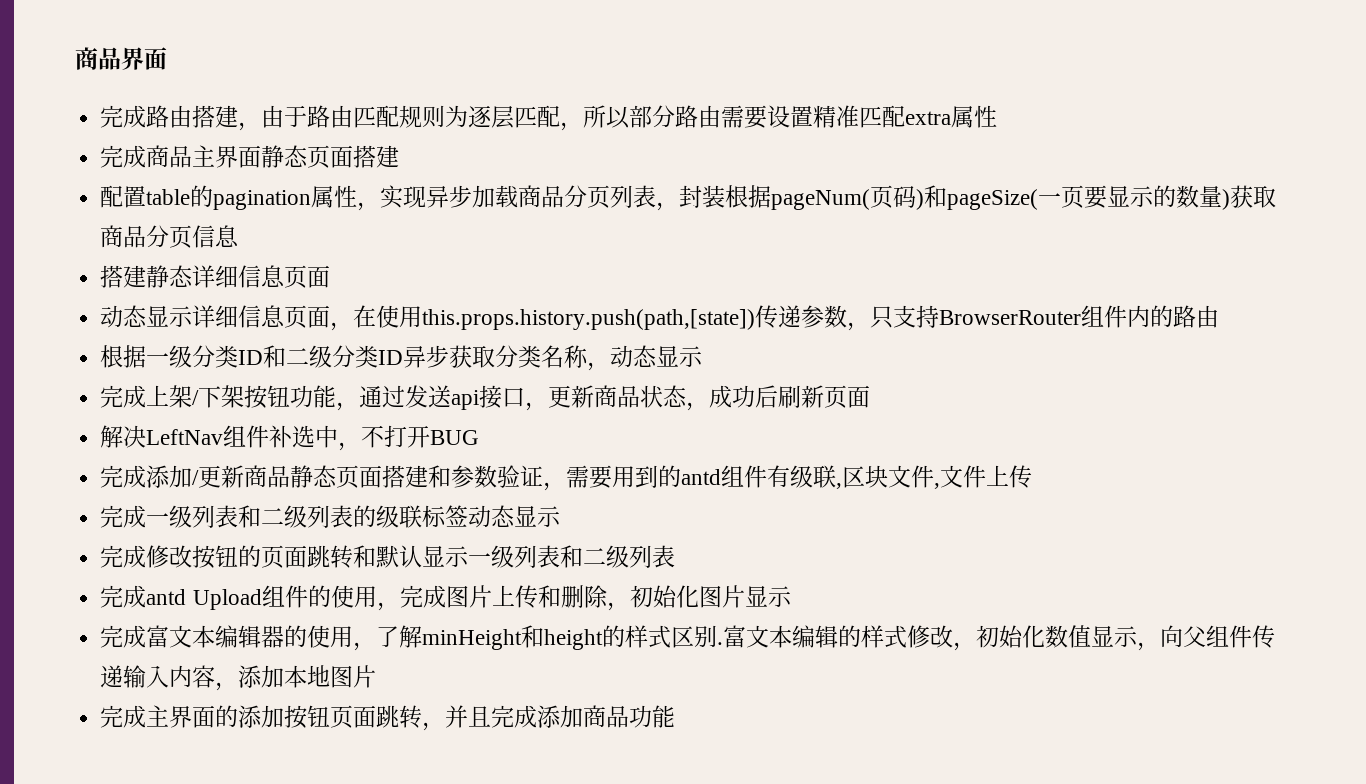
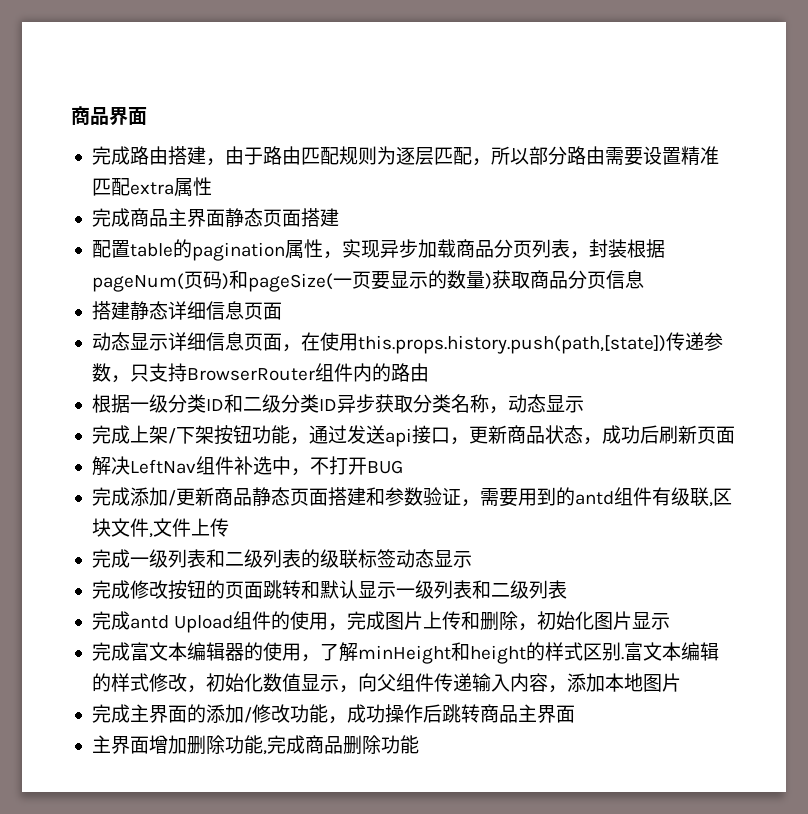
- 完成主界面的添加按钮页面跳转，并且完成添加商品功能
+ 完成主界面的添加/修改功能，成功操作后跳转商品主界面
+ 主界面增加删除功能,完成商品删除功能

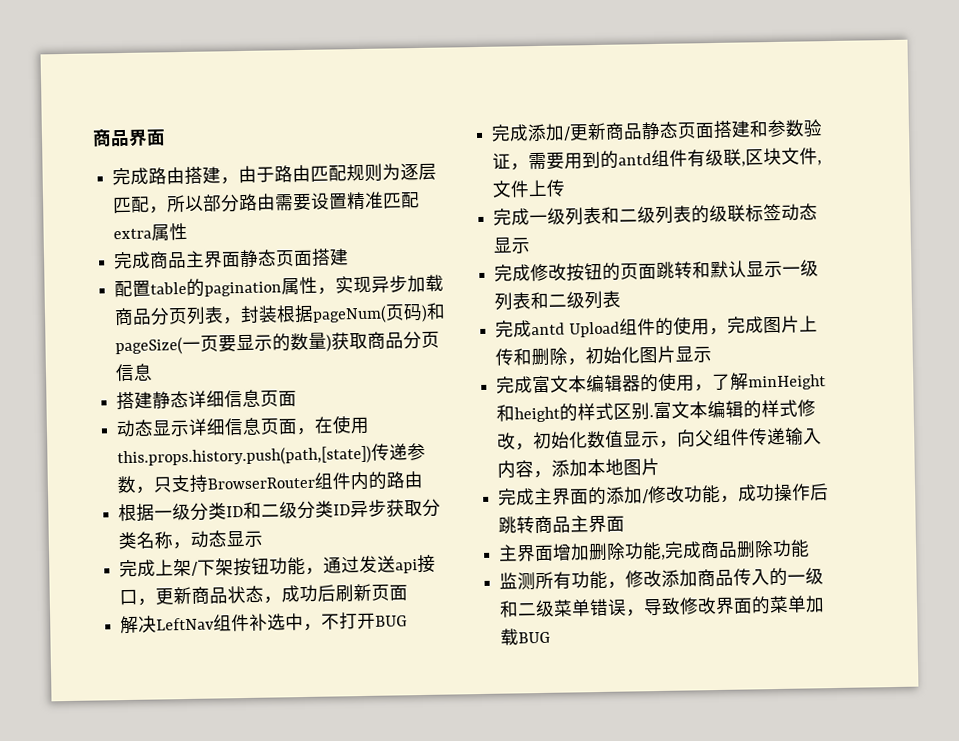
+ 监测所有功能，修改添加商品传入的一级和二级菜单错误，导致修改界面的菜单加载BUG

